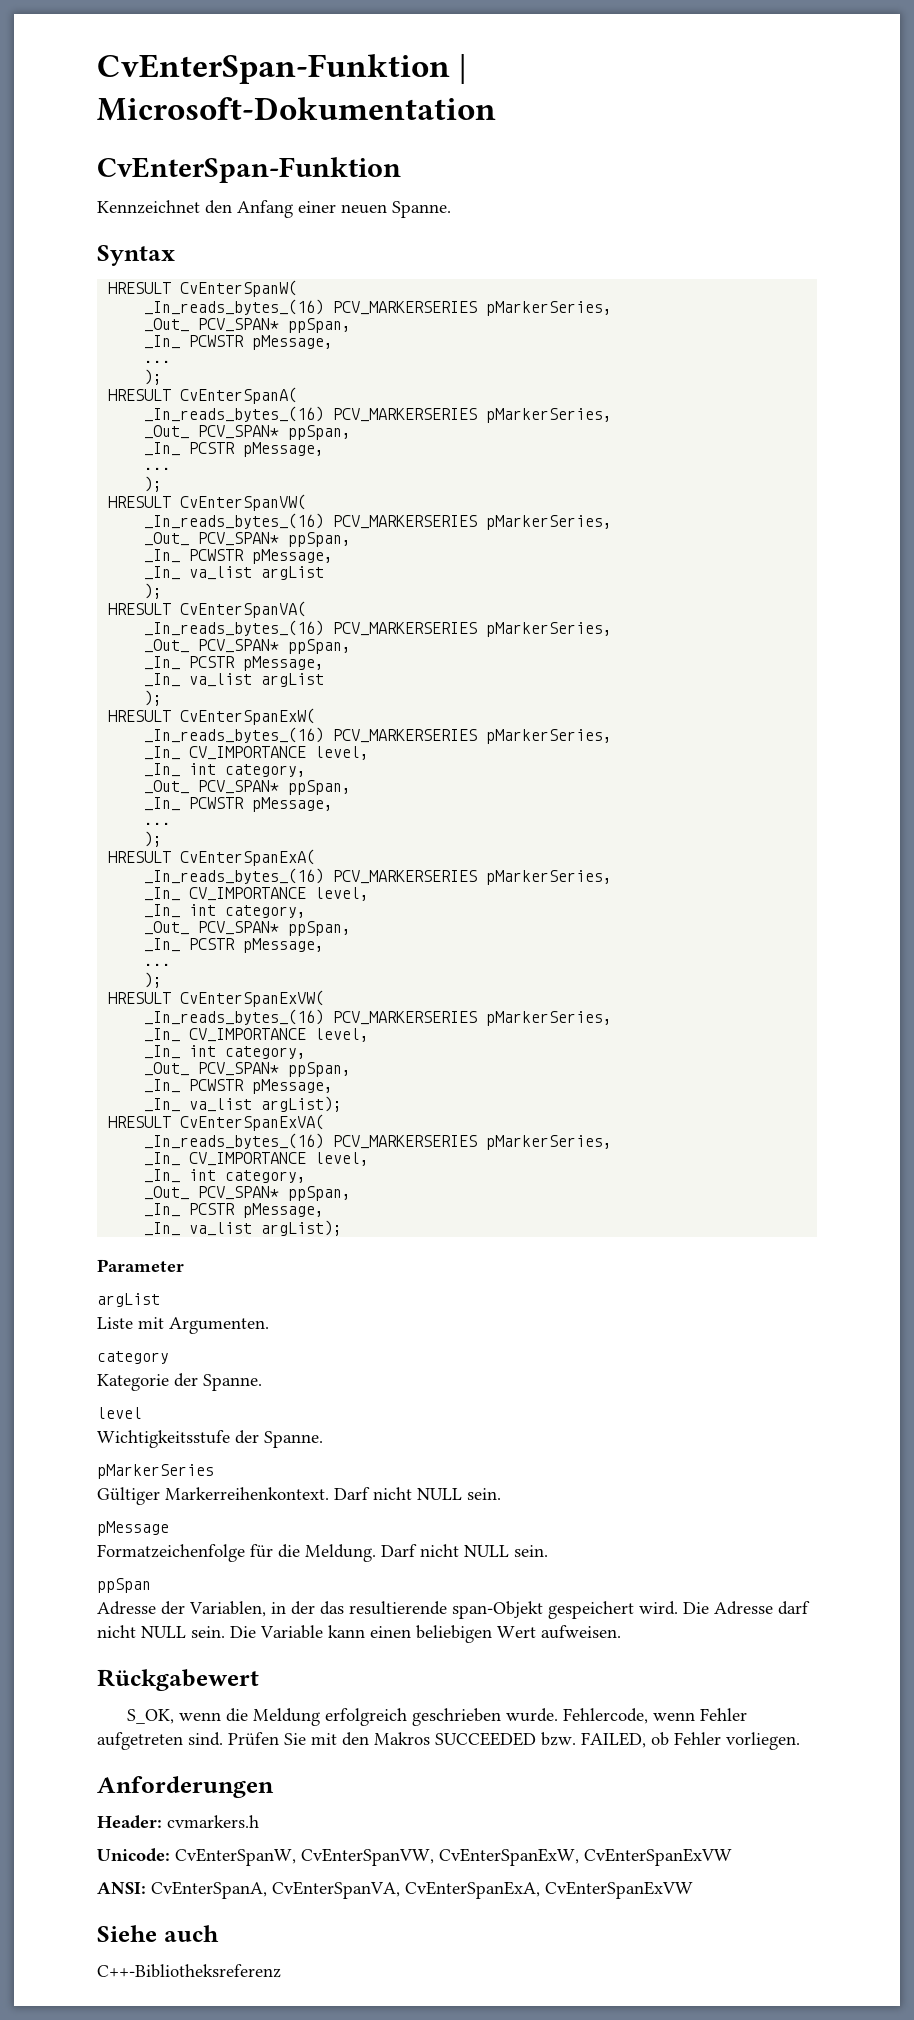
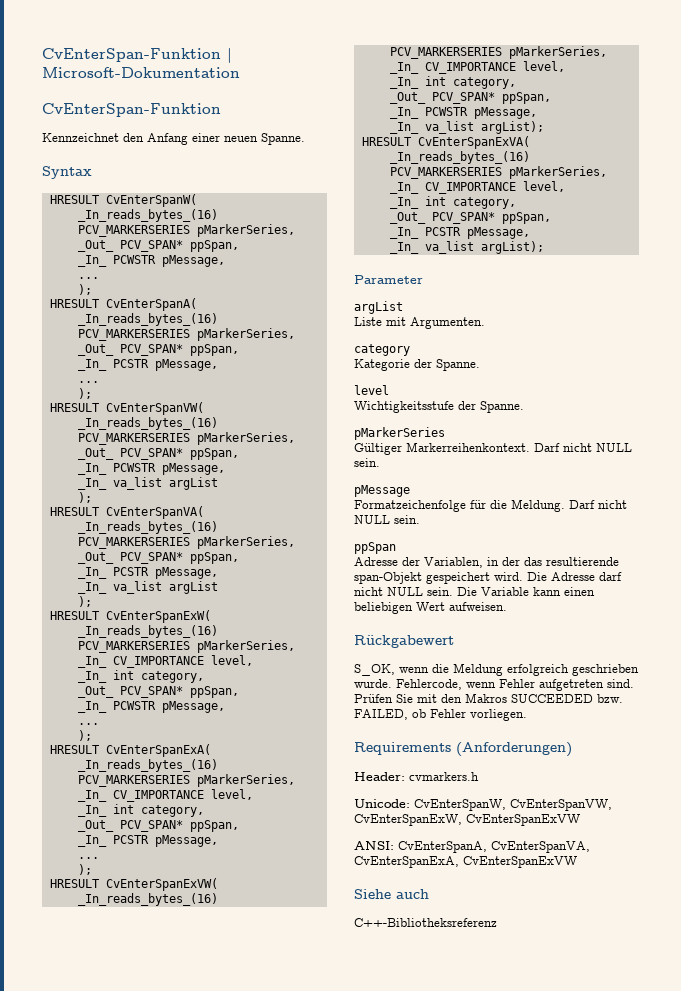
- Anforderungen
+ Requirements (Anforderungen)

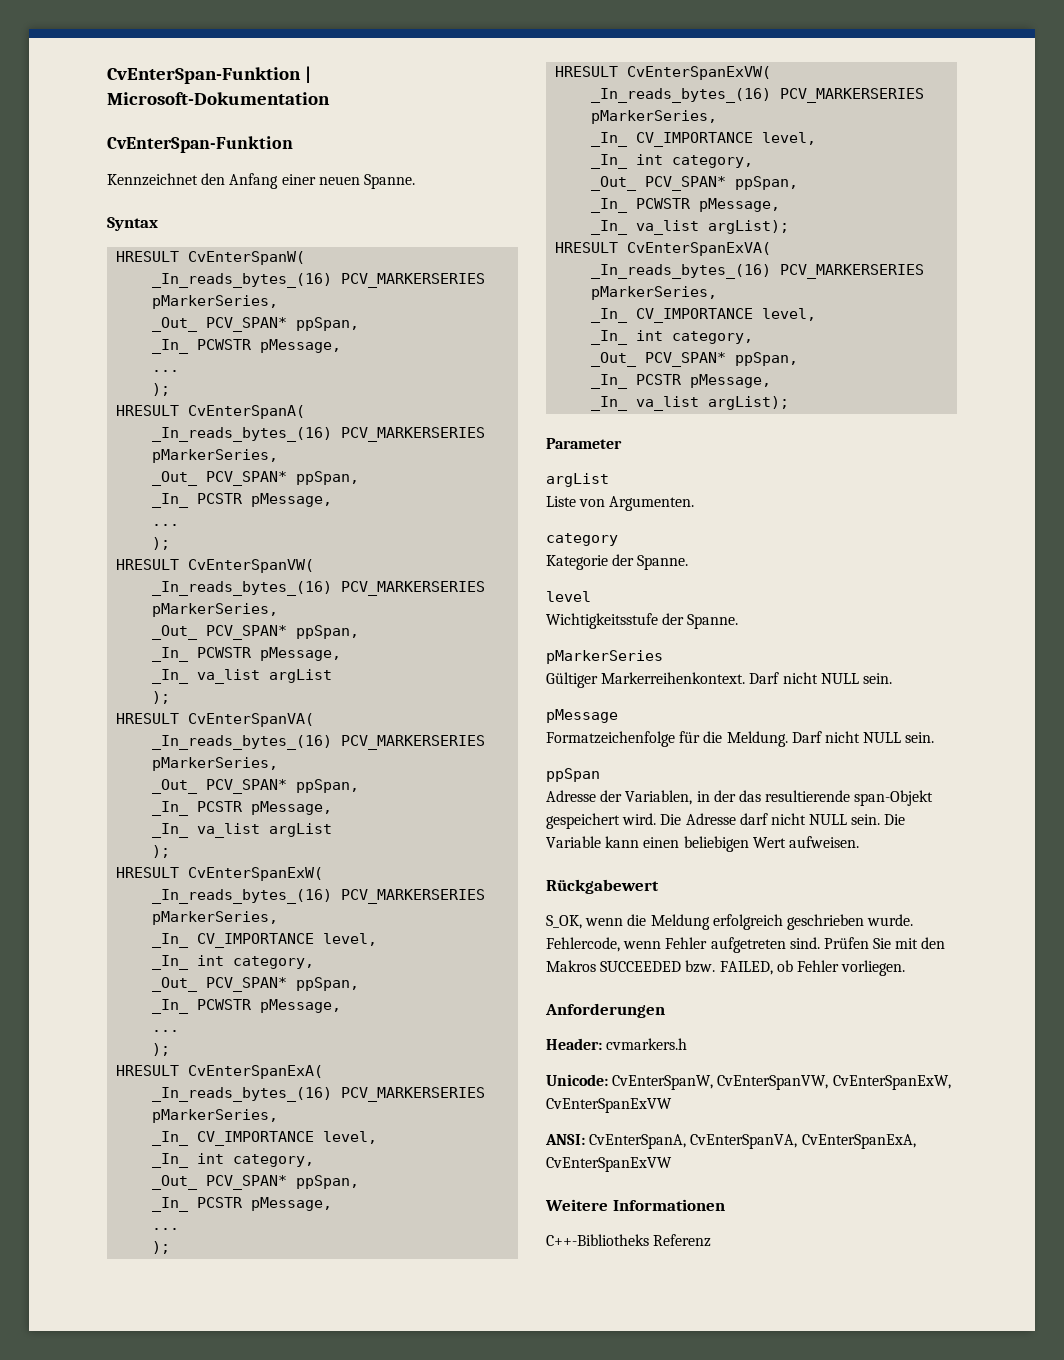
- Liste mit Argumenten.
+ Liste von Argumenten.
- Requirements (Anforderungen)
+ Anforderungen
- Siehe auch
- C++-Bibliotheksreferenz
+ Weitere Informationen
+ C++-Bibliotheks Referenz

